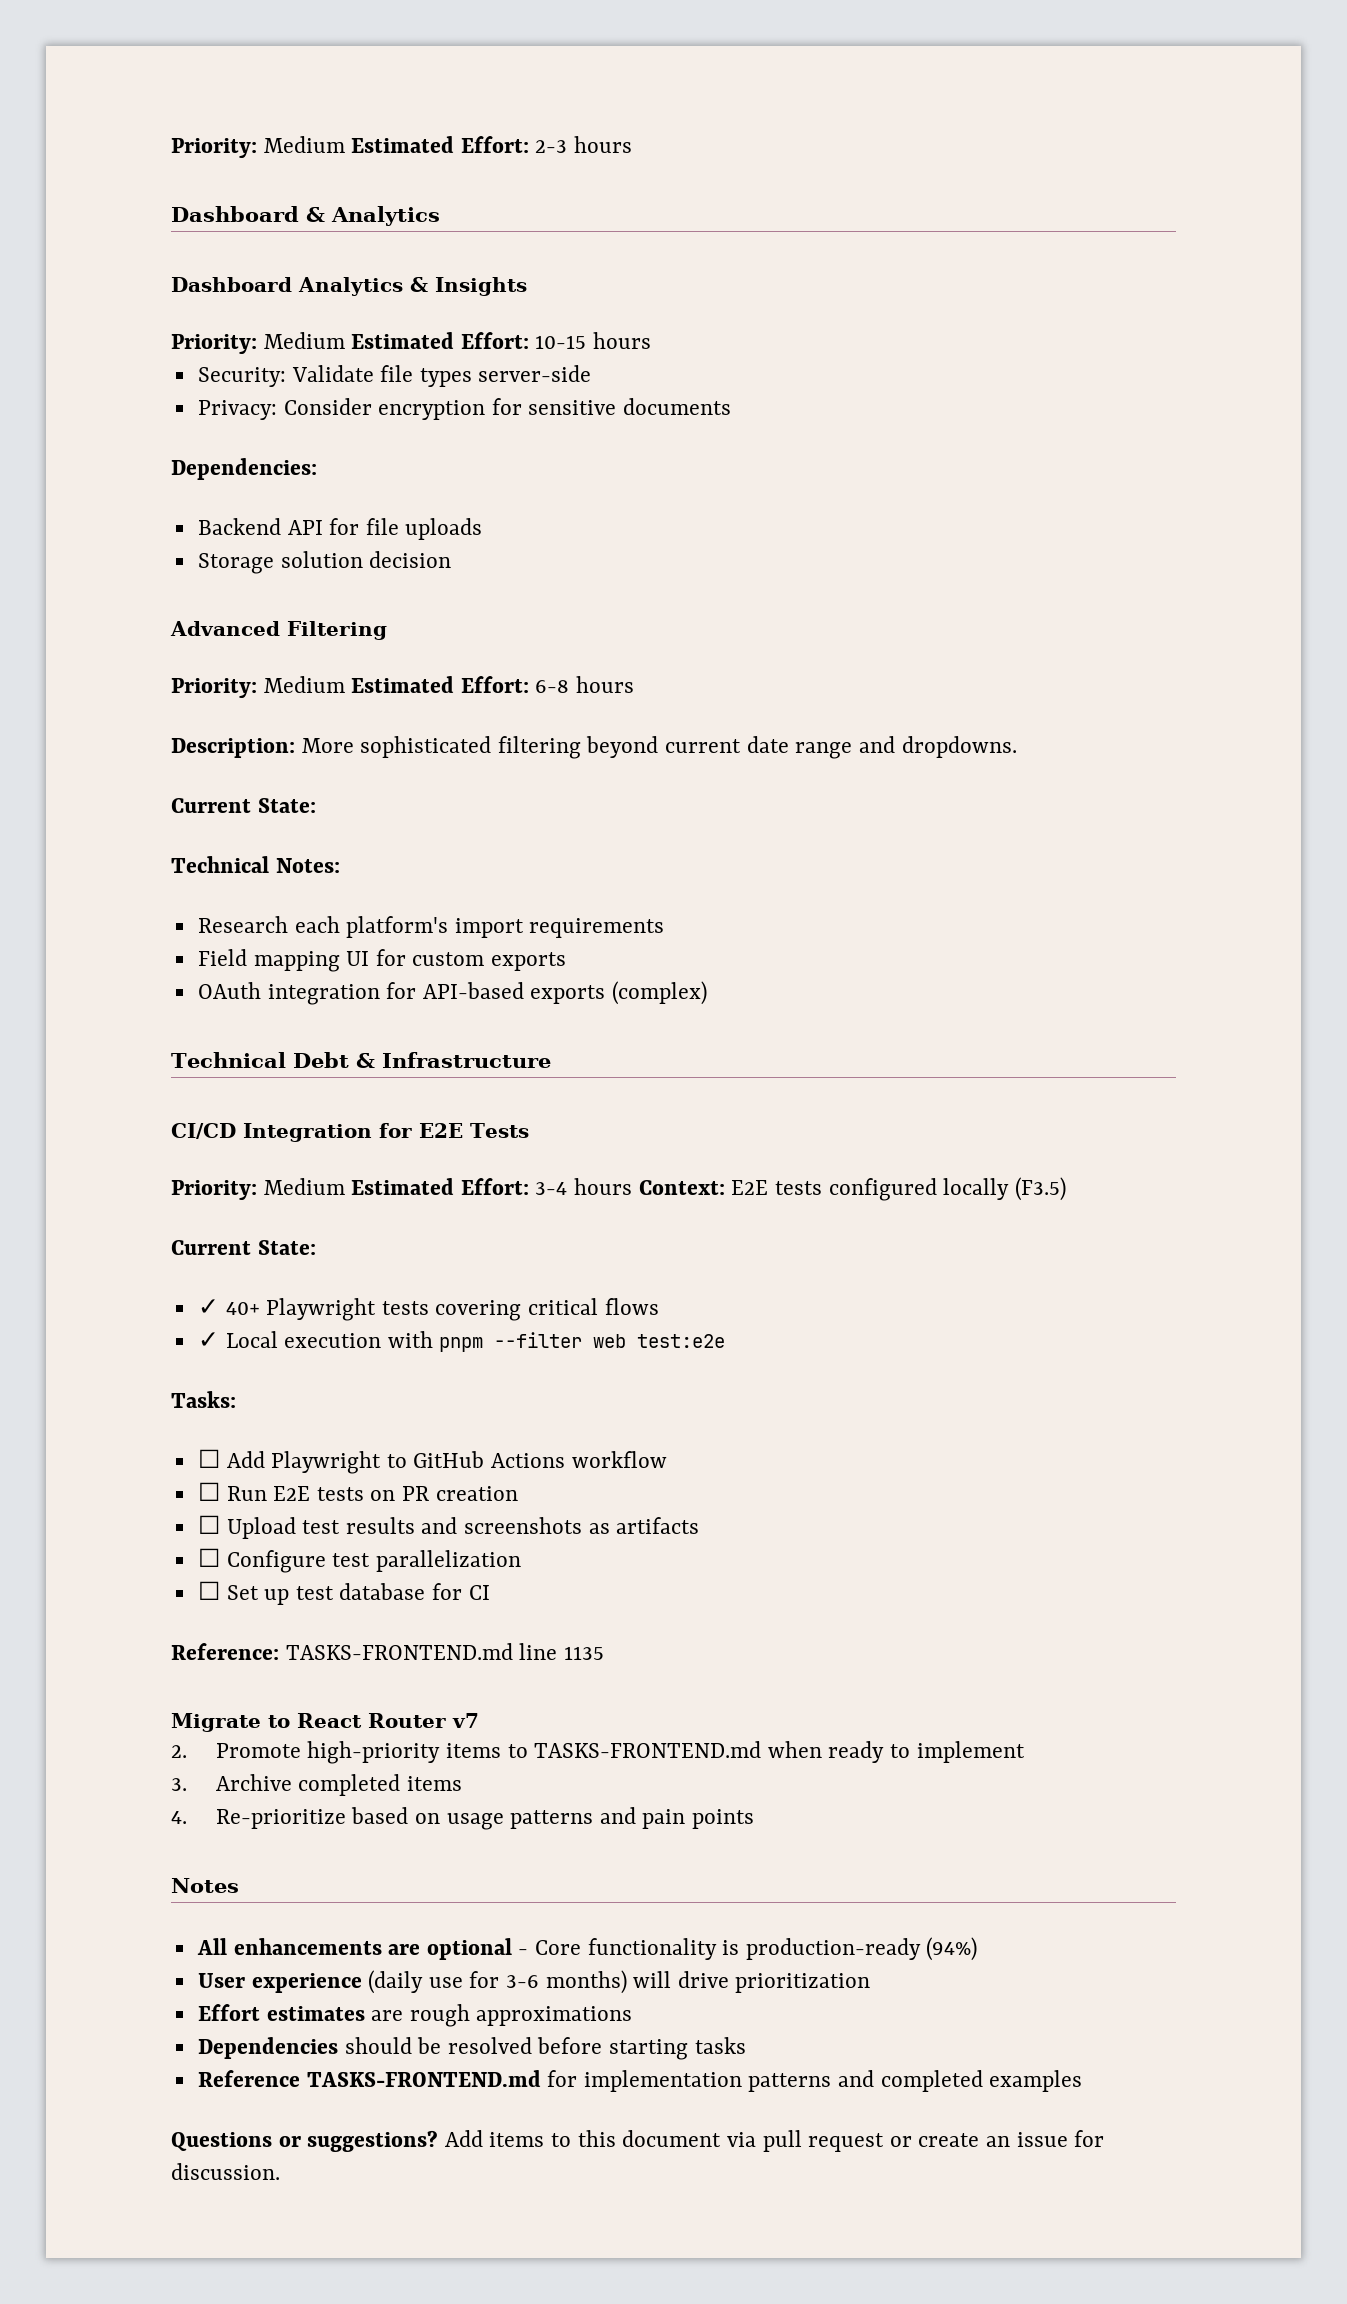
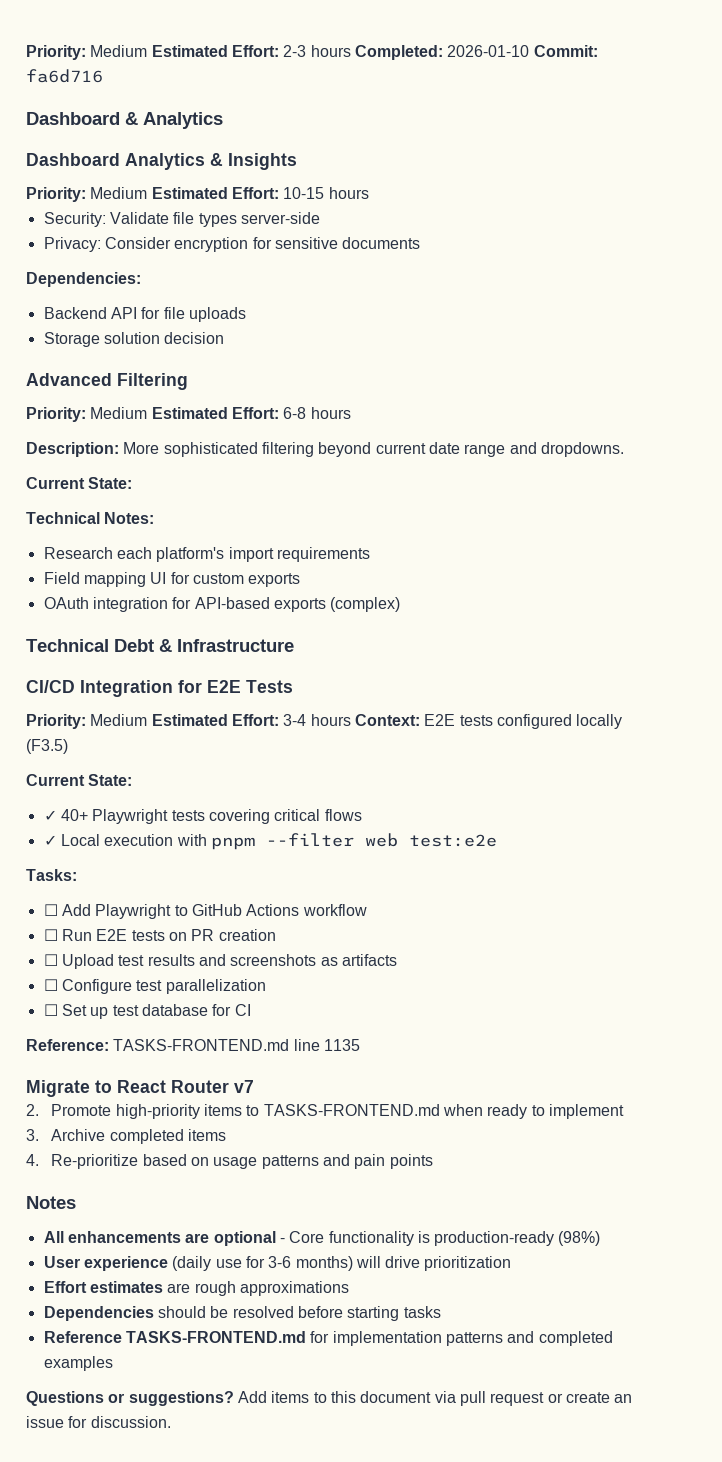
- Priority: Medium Estimated Effort: 2-3 hours
+ Priority: Medium Estimated Effort: 2-3 hours Completed: 2026-01-10 Commit: fa6d716
- All enhancements are optional - Core functionality is production-ready (94%)
+ All enhancements are optional - Core functionality is production-ready (98%)

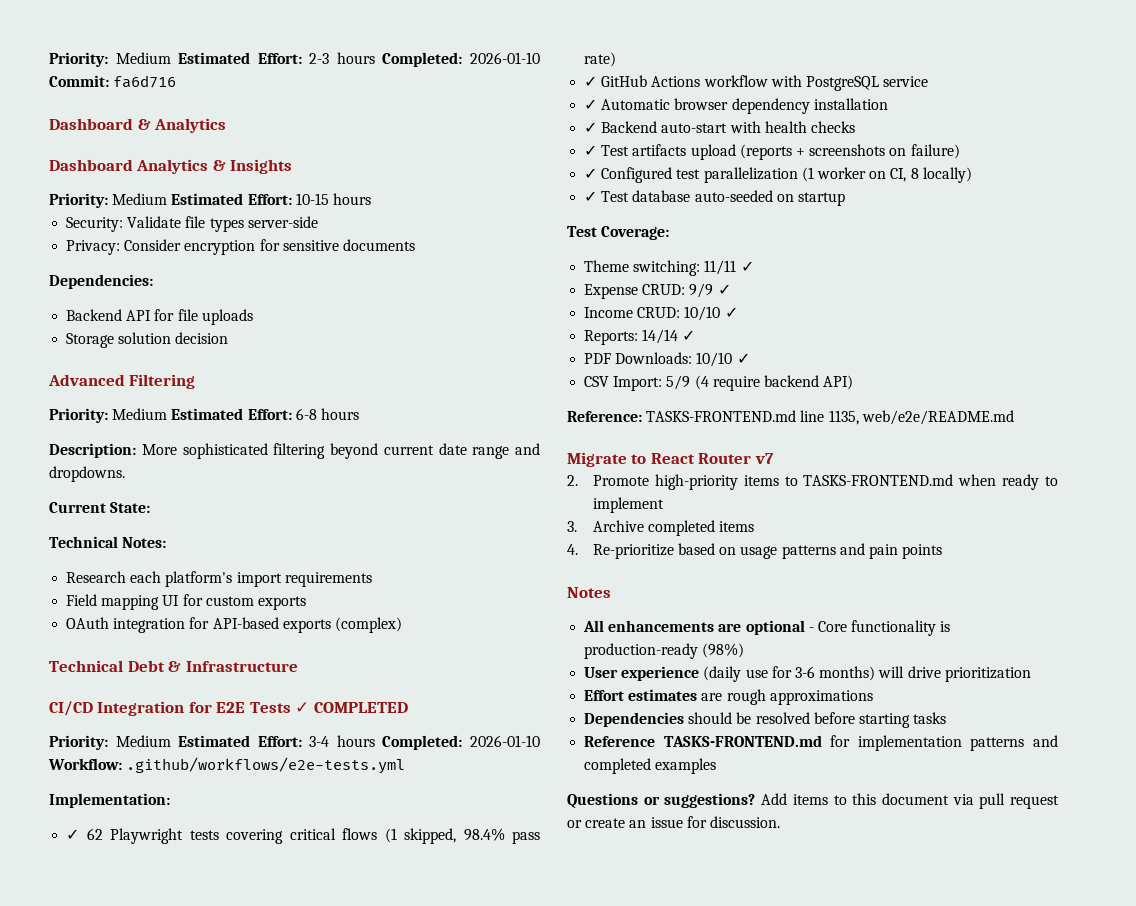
- CI/CD Integration for E2E Tests
+ CI/CD Integration for E2E Tests ✓ COMPLETED
- Priority: Medium Estimated Effort: 3-4 hours Context: E2E tests configured locally (F3.5)
- Current State:
- ✓ 40+ Playwright tests covering critical flows
- ✓ Local execution with pnpm --filter web test:e2e
- Tasks:
- ☐ Add Playwright to GitHub Actions workflow
- ☐ Run E2E tests on PR creation
- ☐ Upload test results and screenshots as artifacts
- ☐ Configure test parallelization
- ☐ Set up test database for CI
+ Priority: Medium Estimated Effort: 3-4 hours Completed: 2026-01-10 Workflow: .github/workflows/e2e-tests.yml
+ Implementation:
+ ✓ 62 Playwright tests covering critical flows (1 skipped, 98.4% pass rate)
+ ✓ GitHub Actions workflow with PostgreSQL service
+ ✓ Automatic browser dependency installation
+ ✓ Backend auto-start with health checks
+ ✓ Test artifacts upload (reports + screenshots on failure)
+ ✓ Configured test parallelization (1 worker on CI, 8 locally)
+ ✓ Test database auto-seeded on startup
+ Test Coverage:
+ Theme switching: 11/11 ✓
+ Expense CRUD: 9/9 ✓
+ Income CRUD: 10/10 ✓
+ Reports: 14/14 ✓
+ PDF Downloads: 10/10 ✓
+ CSV Import: 5/9 (4 require backend API)
- Reference: TASKS-FRONTEND.md line 1135
+ Reference: TASKS-FRONTEND.md line 1135, web/e2e/README.md

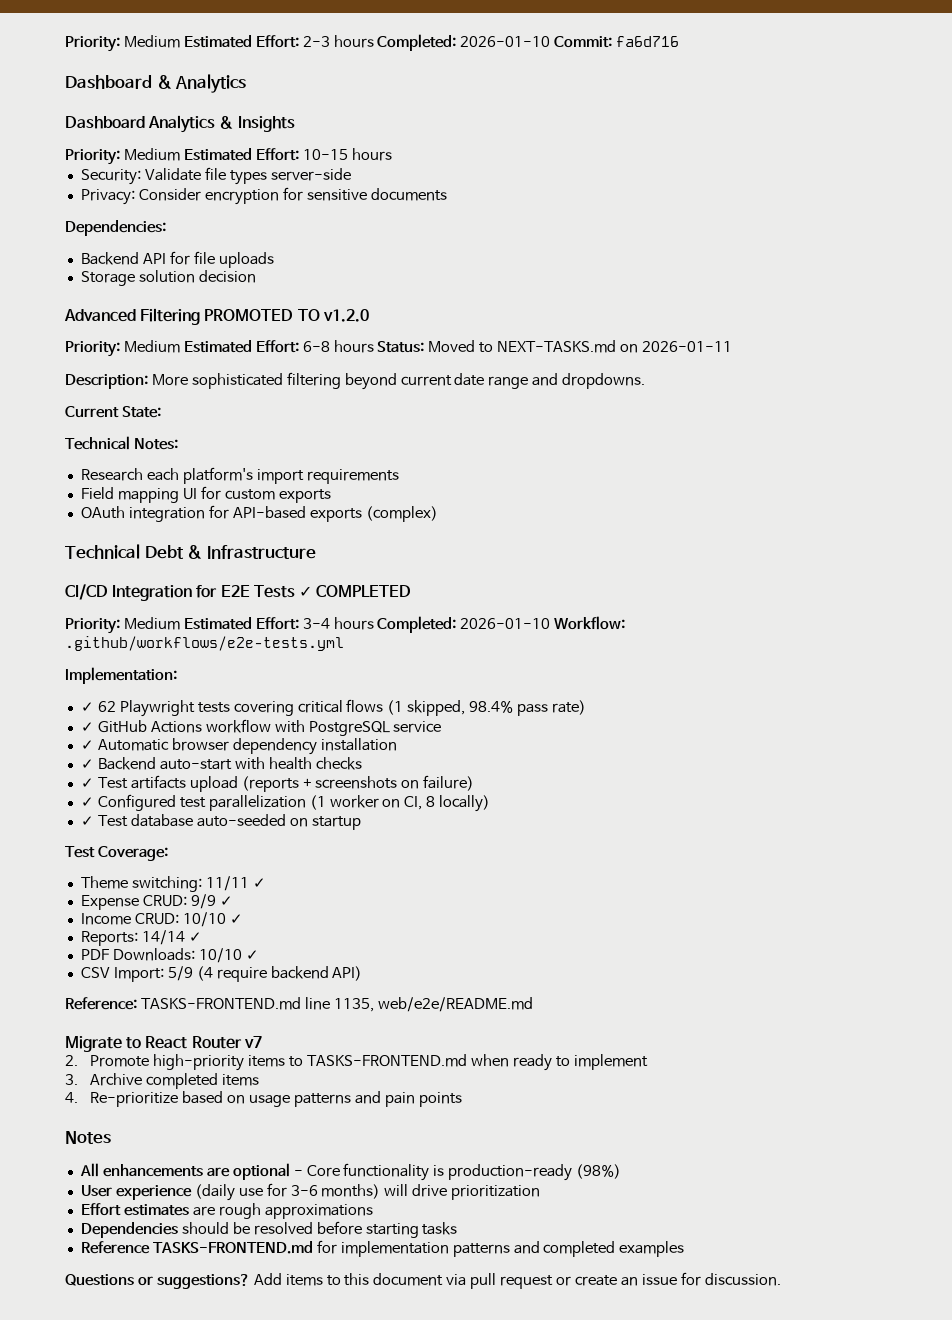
- Advanced Filtering
+ Advanced Filtering PROMOTED TO v1.2.0
- Priority: Medium Estimated Effort: 6-8 hours
+ Priority: Medium Estimated Effort: 6-8 hours Status: Moved to NEXT-TASKS.md on 2026-01-11

